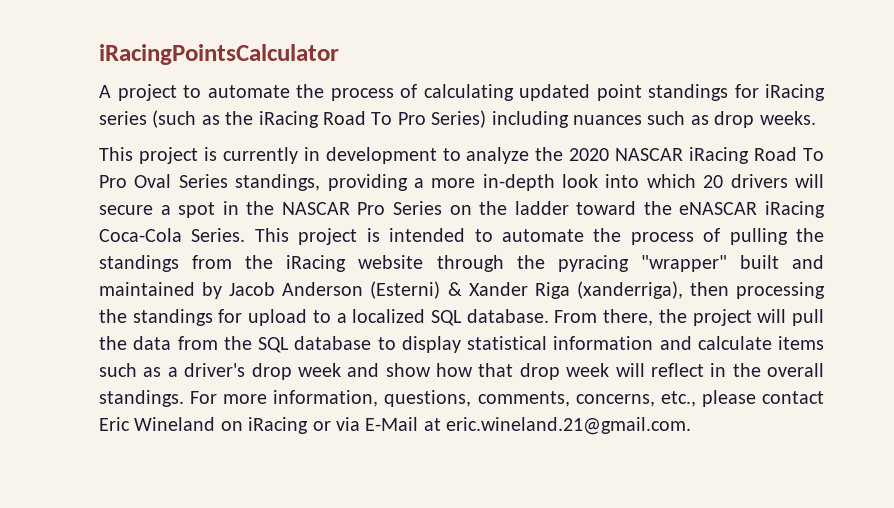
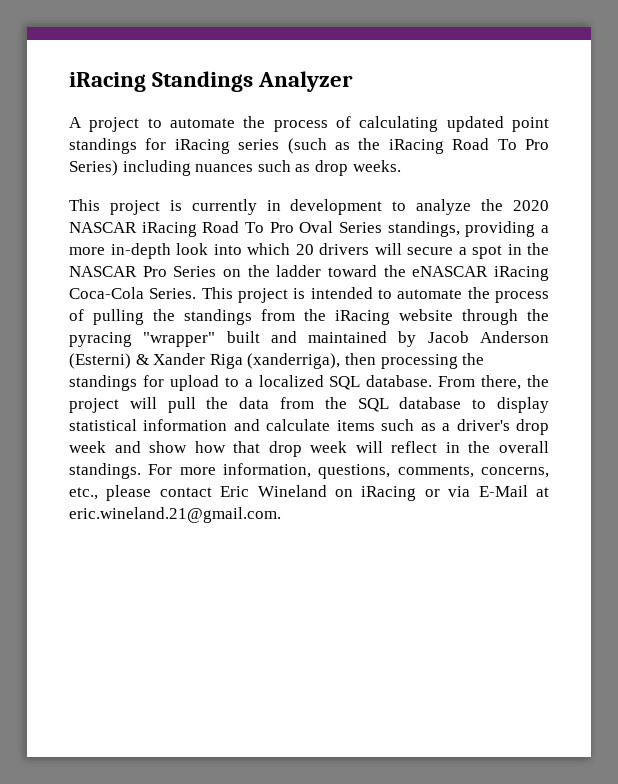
- iRacingPointsCalculator
+ iRacing Standings Analyzer

